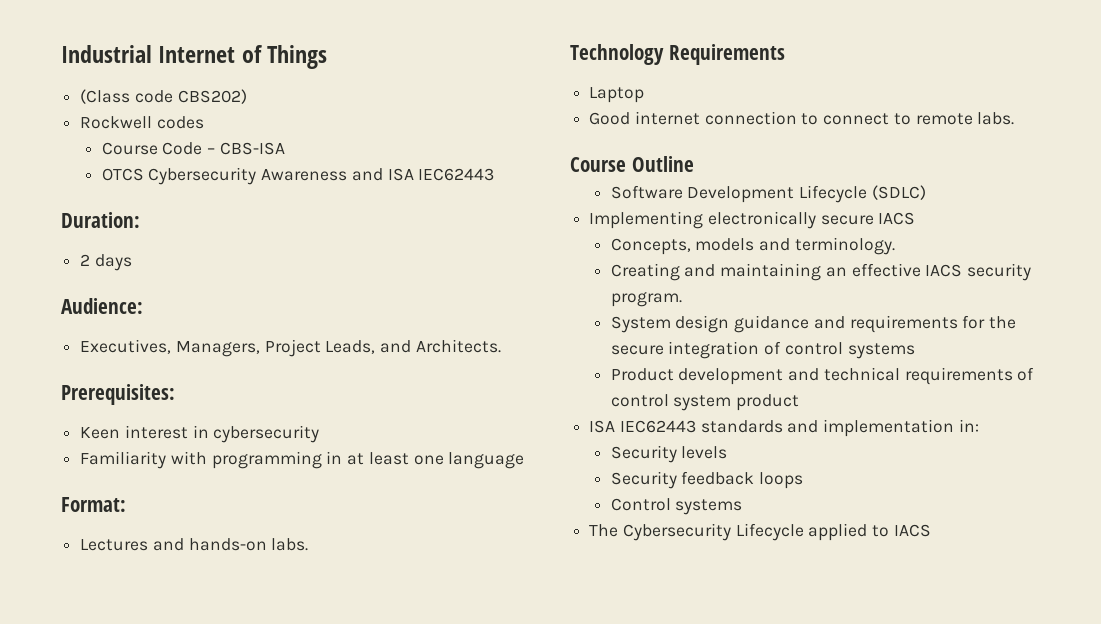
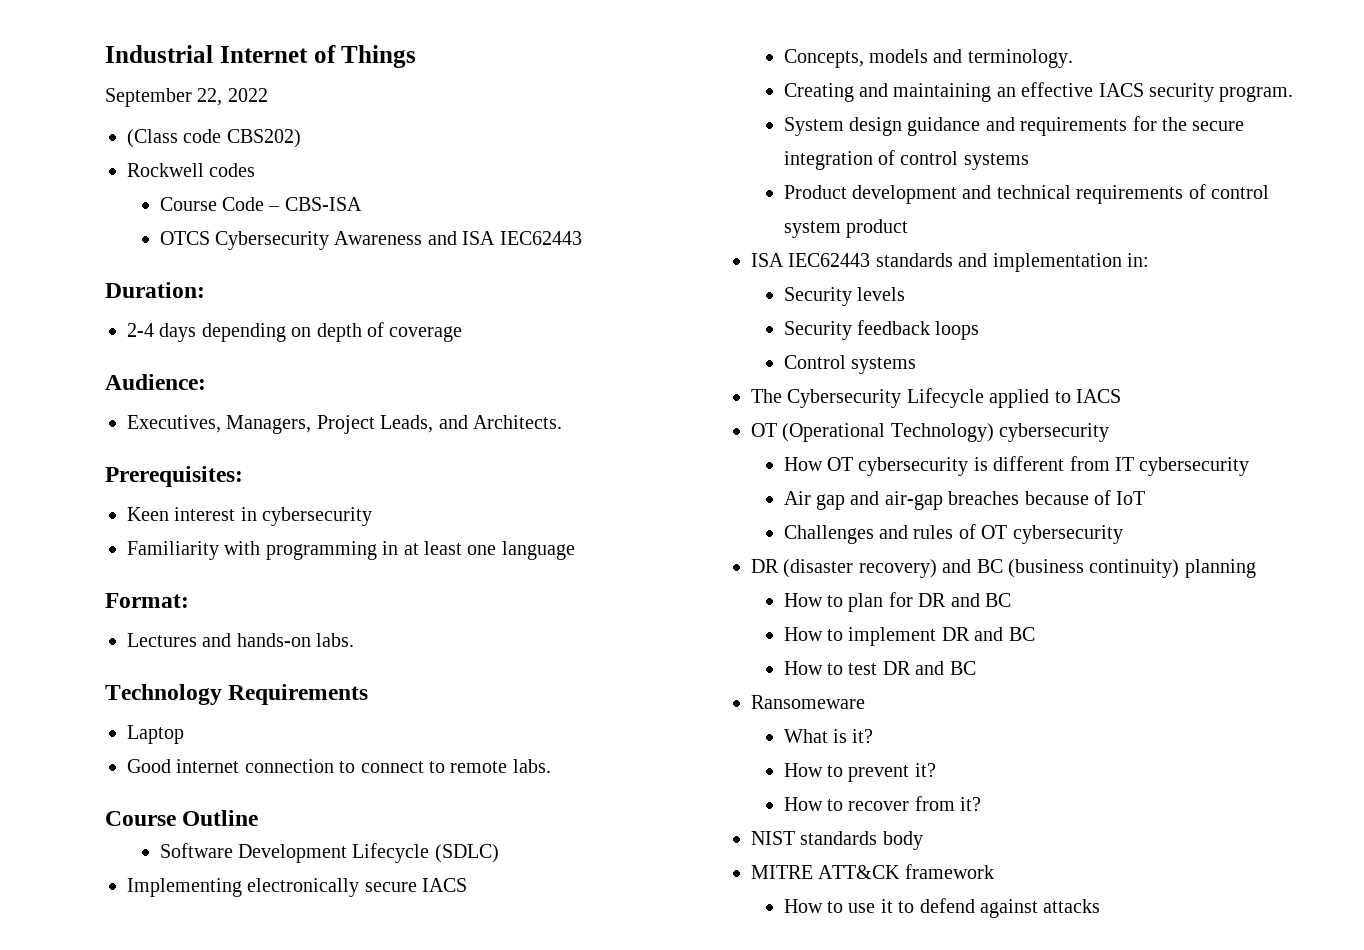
+ September 22, 2022
- 2 days
+ 2-4 days depending on depth of coverage
+ OT (Operational Technology) cybersecurity
+ How OT cybersecurity is different from IT cybersecurity
+ Air gap and air-gap breaches because of IoT
+ Challenges and rules of OT cybersecurity
+ DR (disaster recovery) and BC (business continuity) planning
+ How to plan for DR and BC
+ How to implement DR and BC
+ How to test DR and BC
+ Ransomeware
+ What is it?
+ How to prevent it?
+ How to recover from it?
+ NIST standards body
+ MITRE ATT&CK framework
+ How to use it to defend against attacks

